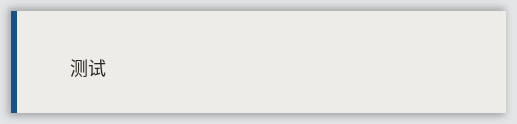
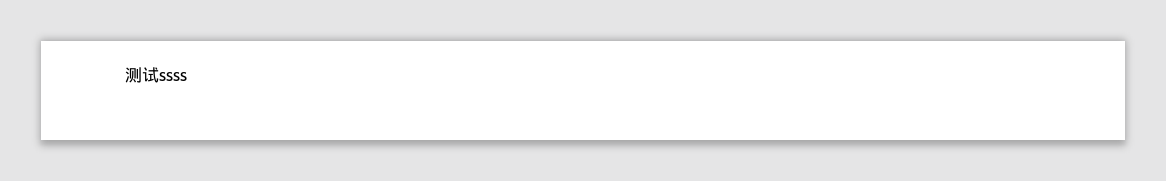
- 测试
+ 测试ssss

